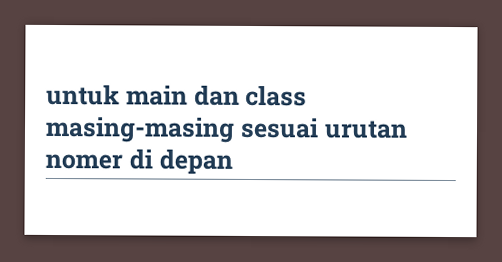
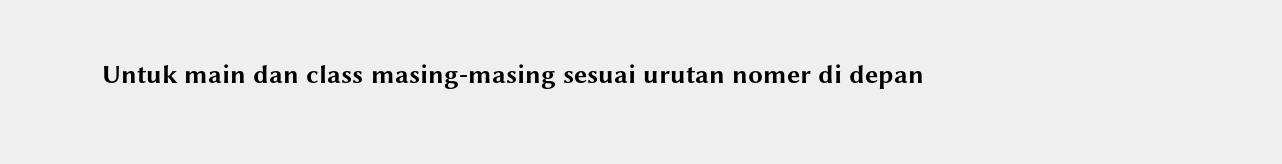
- untuk main dan class masing-masing sesuai urutan nomer di depan
+ Untuk main dan class masing-masing sesuai urutan nomer di depan

